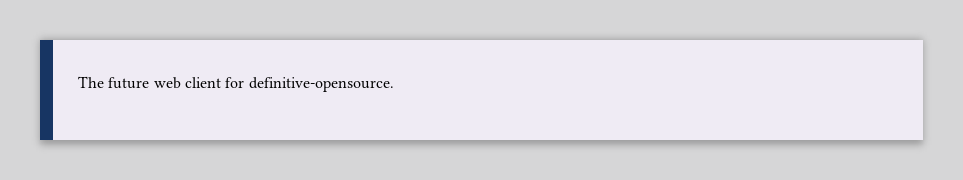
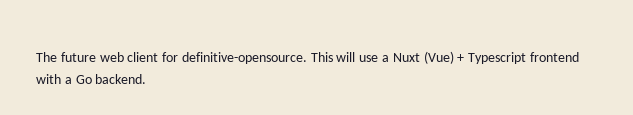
+ This will use a Nuxt (Vue) + Typescript frontend with a Go backend.

